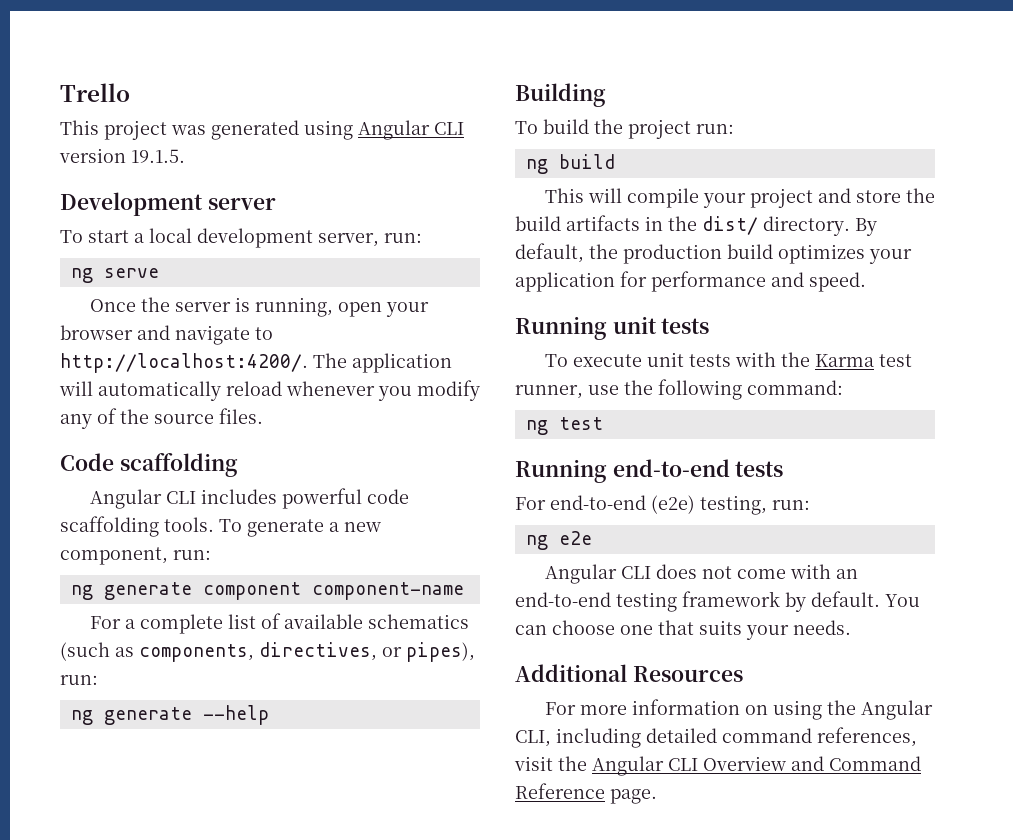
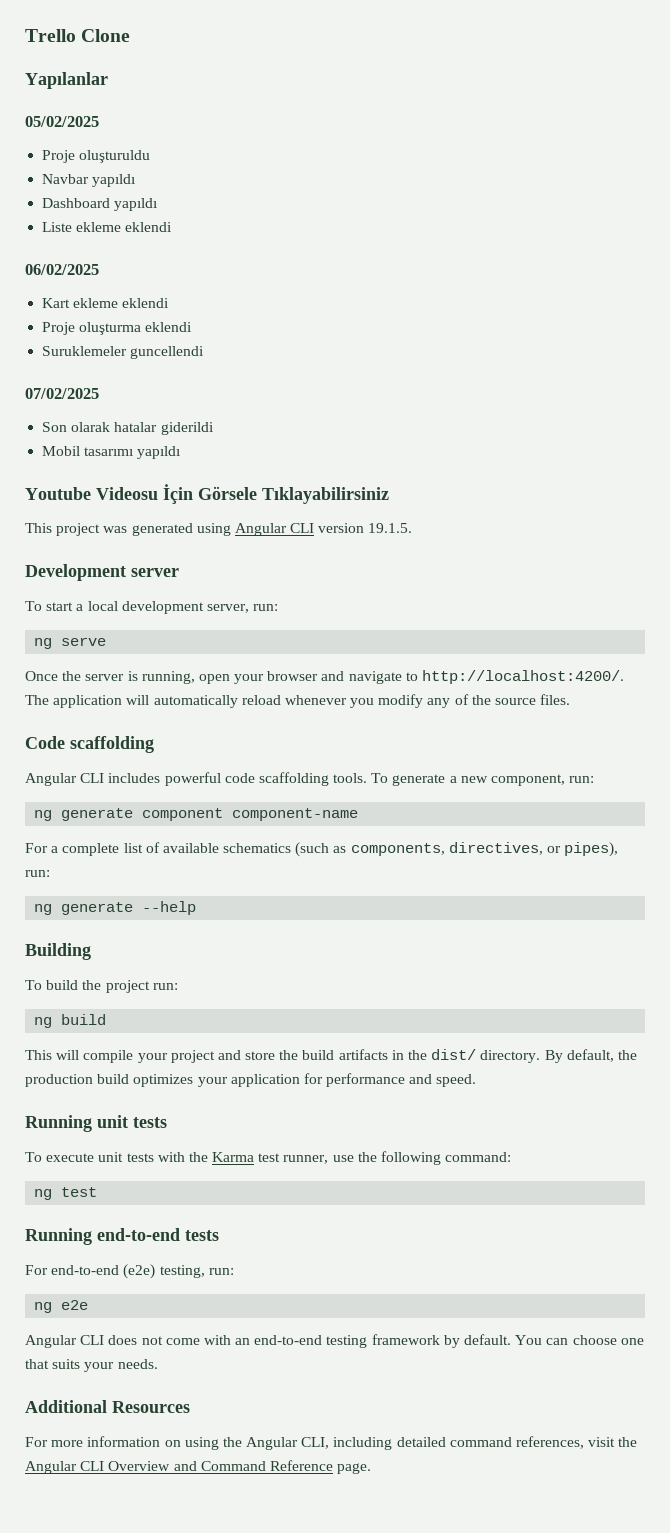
- Trello
+ Trello Clone
+ Yapılanlar
+ 05/02/2025
+ Proje oluşturuldu
+ Navbar yapıldı
+ Dashboard yapıldı
+ Liste ekleme eklendi
+ 06/02/2025
+ Kart ekleme eklendi
+ Proje oluşturma eklendi
+ Suruklemeler guncellendi
+ 07/02/2025
+ Son olarak hatalar giderildi
+ Mobil tasarımı yapıldı
+ Youtube Videosu İçin Görsele Tıklayabilirsiniz

